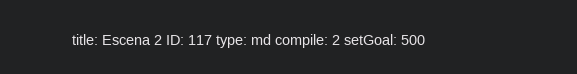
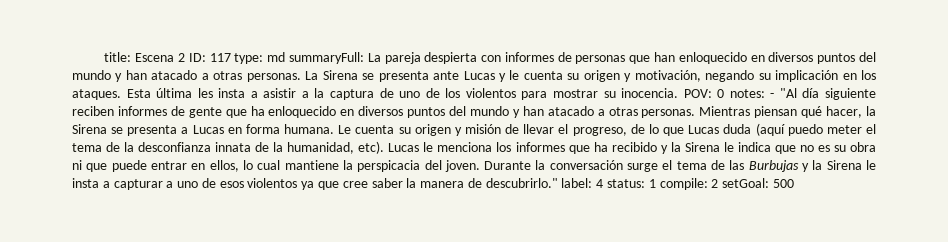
- title: Escena 2 ID: 117 type: md compile: 2 setGoal: 500
+ title: Escena 2 ID: 117 type: md summaryFull: La pareja despierta con informes de personas que han enloquecido en diversos puntos del mundo y han atacado a otras personas. La Sirena se presenta ante Lucas y le cuenta su origen y motivación, negando su implicación en los ataques. Esta última les insta a asistir a la captura de uno de los violentos para mostrar su inocencia. POV: 0 notes: - "Al día siguiente reciben informes de gente que ha enloquecido en diversos puntos del mundo y han atacado a otras personas. Mientras piensan qué hacer, la Sirena se presenta a Lucas en forma humana. Le cuenta su origen y misión de llevar el progreso, de lo que Lucas duda (aquí puedo meter el tema de la desconfianza innata de la humanidad, etc). Lucas le menciona los informes que ha recibido y la Sirena le indica que no es su obra ni que puede entrar en ellos, lo cual mantiene la perspicacia del joven. Durante la conversación surge el tema de las Burbujas y la Sirena le insta a capturar a uno de esos violentos ya que cree saber la manera de descubrirlo." label: 4 status: 1 compile: 2 setGoal: 500

